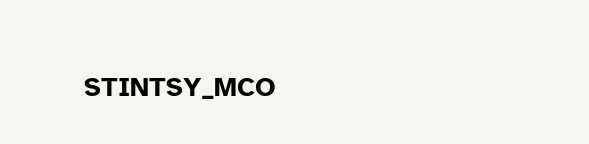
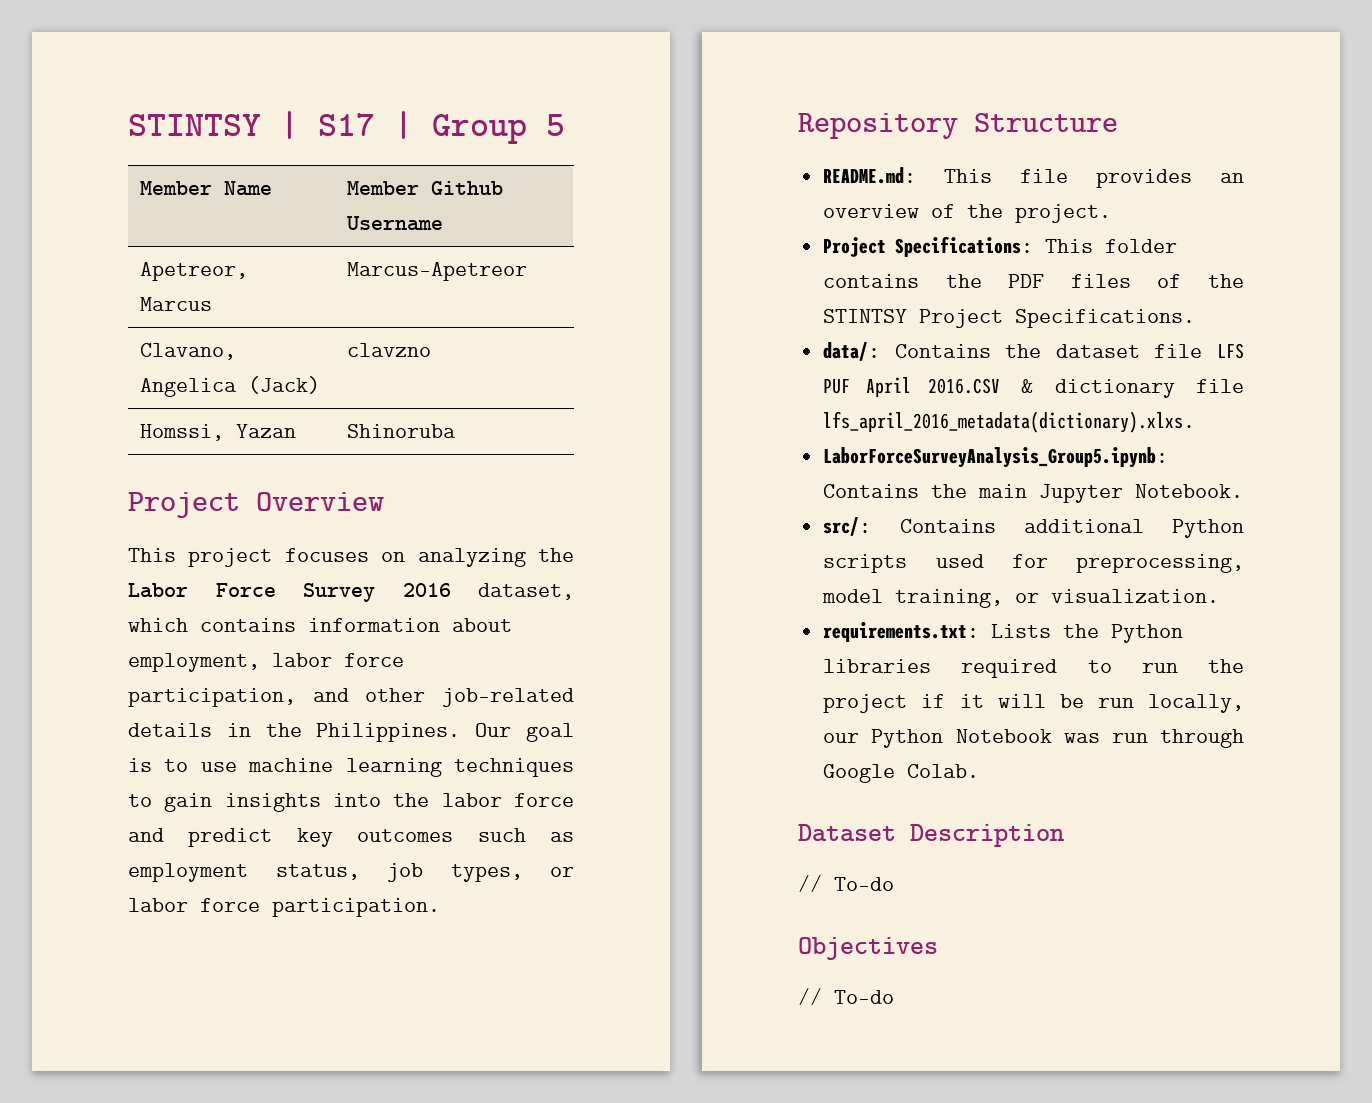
- STINTSY_MCO
+ STINTSY | S17 | Group 5
+ Member Name | Member Github Username
+ Apetreor, Marcus | Marcus-Apetreor
+ Clavano, Angelica (Jack) | clavzno
+ Homssi, Yazan | Shinoruba
+ Project Overview
+ This project focuses on analyzing the Labor Force Survey 2016 dataset, which contains information about employment, labor force participation, and other job-related details in the Philippines. Our goal is to use machine learning techniques to gain insights into the labor force and predict key outcomes such as employment status, job types, or labor force participation.
+ Repository Structure
+ README.md: This file provides an overview of the project.
+ Project Specifications: This folder contains the PDF files of the STINTSY Project Specifications.
+ data/: Contains the dataset file LFS PUF April 2016.CSV & dictionary file lfs_april_2016_metadata(dictionary).xlxs.
+ LaborForceSurveyAnalysis_Group5.ipynb: Contains the main Jupyter Notebook.
+ src/: Contains additional Python scripts used for preprocessing, model training, or visualization.
+ requirements.txt: Lists the Python libraries required to run the project if it will be run locally, our Python Notebook was run through Google Colab.
+ Dataset Description
+ // To-do
+ Objectives
+ // To-do

